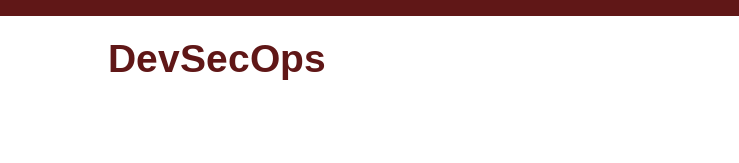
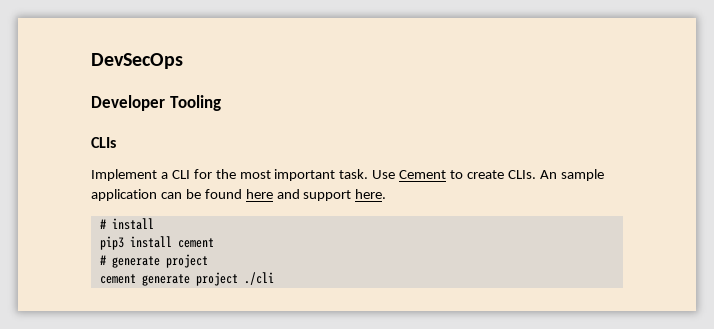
+ Developer Tooling
+ CLIs
+ Implement a CLI for the most important task. Use Cement to create CLIs. An sample application can be found here and support here.
+ # install
+ pip3 install cement
+ # generate project
+ cement generate project ./cli

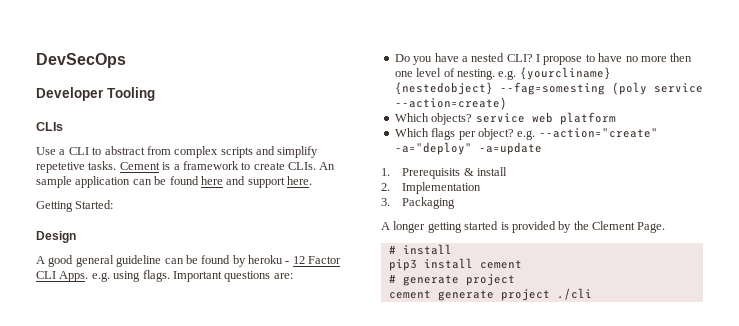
- Implement a CLI for the most important task. Use Cement to create CLIs.
+ Use a CLI to abstract from complex scripts and simplify repetetive tasks. Cement is a framework to create CLIs.
+ Getting Started:
+ Design
+ A good general guideline can be found by heroku - 12 Factor CLI Apps. e.g. using flags. Important questions are:
+ Do you have a nested CLI? I propose to have no more then one level of nesting. e.g. {yourcliname} {nestedobject} --fag=somesting (poly service --action=create)
+ Which objects? service web platform
+ Which flags per object? e.g. --action="create" -a="deploy" -a=update
+ 1. Prerequisits & install
+ 2. Implementation
+ 3. Packaging
+ A longer getting started is provided by the Clement Page.

